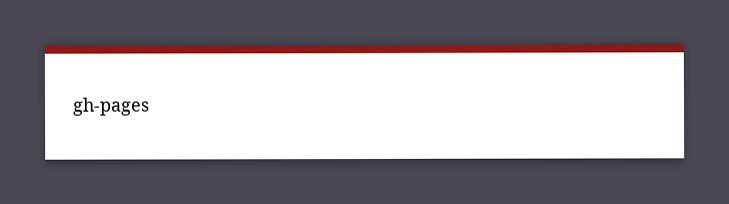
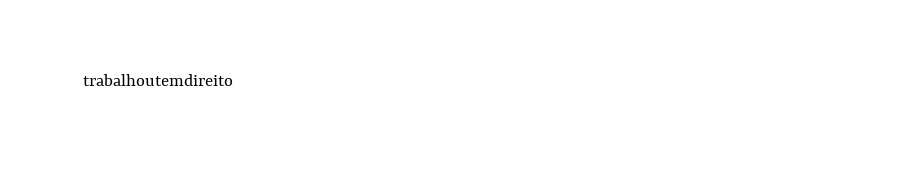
- gh-pages
+ trabalhoutemdireito

